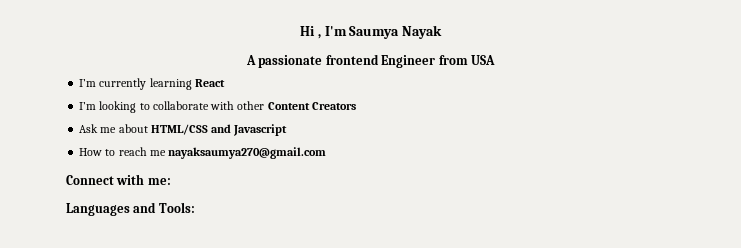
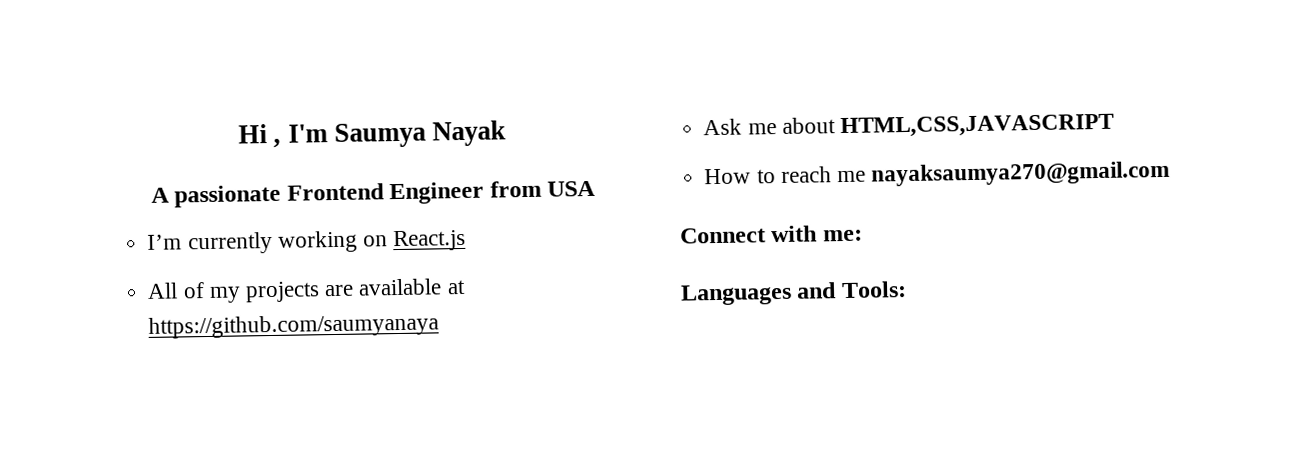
- A passionate frontend Engineer from USA
+ A passionate Frontend Engineer from USA
- I’m currently learning React
- I’m looking to collaborate with other Content Creators
+ I’m currently working on React.js
+ All of my projects are available at https://github.com/saumyanaya
- Ask me about HTML/CSS and Javascript
+ Ask me about HTML,CSS,JAVASCRIPT

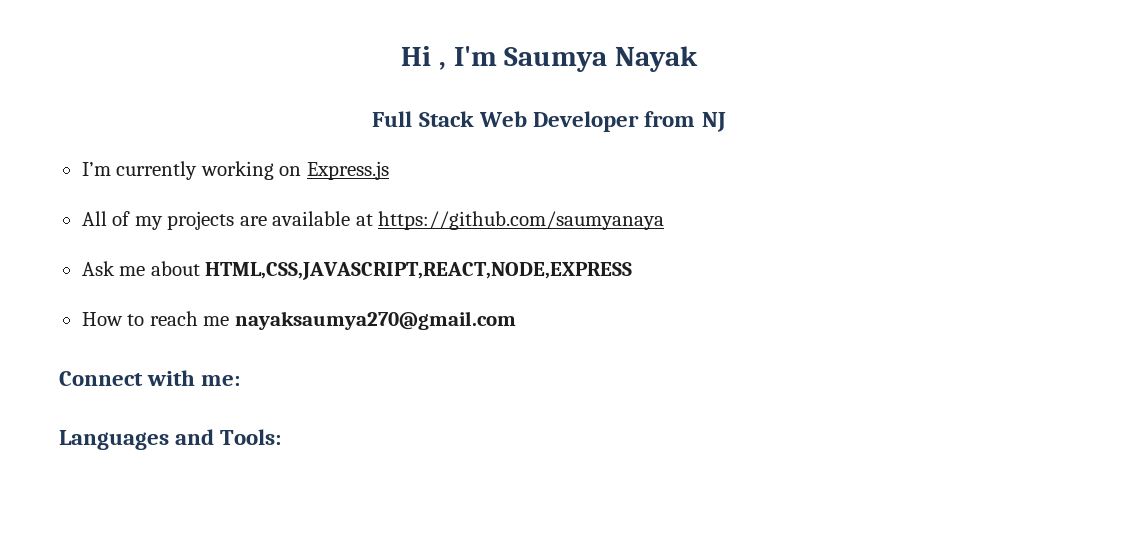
- A passionate Frontend Engineer from USA
+ Full Stack Web Developer from NJ
- I’m currently working on React.js
+ I’m currently working on Express.js
- Ask me about HTML,CSS,JAVASCRIPT
+ Ask me about HTML,CSS,JAVASCRIPT,REACT,NODE,EXPRESS

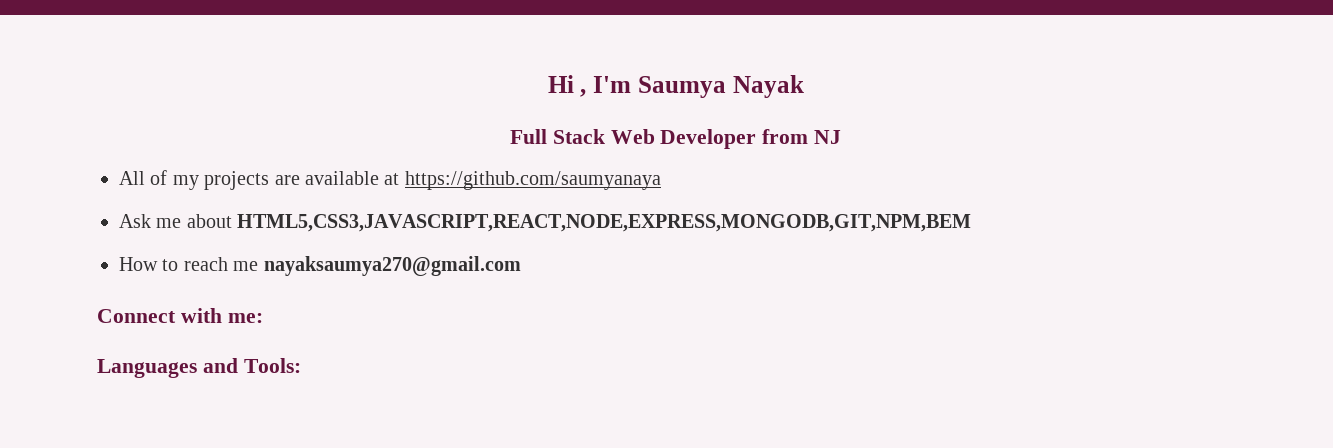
- I’m currently working on Express.js
- Ask me about HTML,CSS,JAVASCRIPT,REACT,NODE,EXPRESS
+ Ask me about HTML5,CSS3,JAVASCRIPT,REACT,NODE,EXPRESS,MONGODB,GIT,NPM,BEM

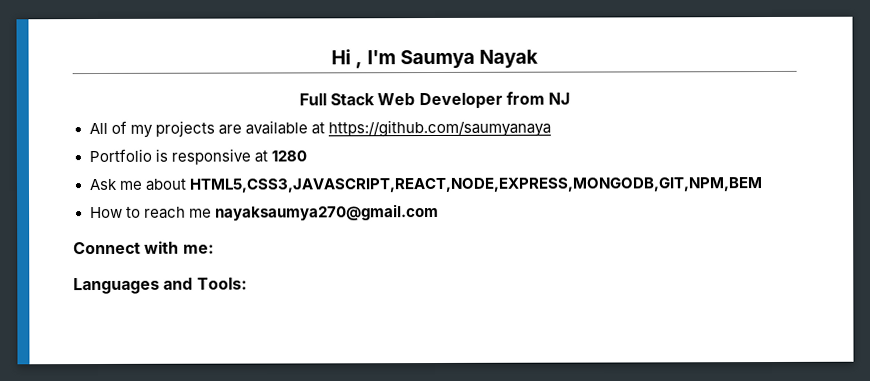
+ Portfolio is responsive at 1280

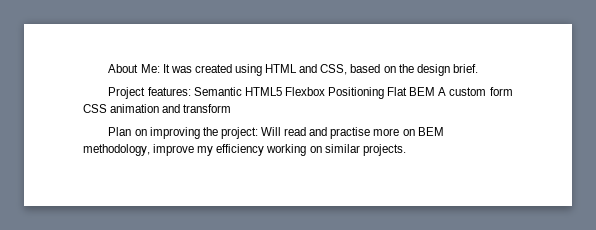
- Hi , I'm Saumya Nayak
- Full Stack Web Developer from NJ
- All of my projects are available at https://github.com/saumyanaya
- Portfolio is responsive at 1280
- Ask me about HTML5,CSS3,JAVASCRIPT,REACT,NODE,EXPRESS,MONGODB,GIT,NPM,BEM
- How to reach me nayaksaumya270@gmail.com
- Connect with me:
- Languages and Tools:
+ About Me: It was created using HTML and CSS, based on the design brief.
+ Project features: Semantic HTML5 Flexbox Positioning Flat BEM A custom form CSS animation and transform
+ Plan on improving the project: Will read and practise more on BEM methodology, improve my efficiency working on similar projects.

